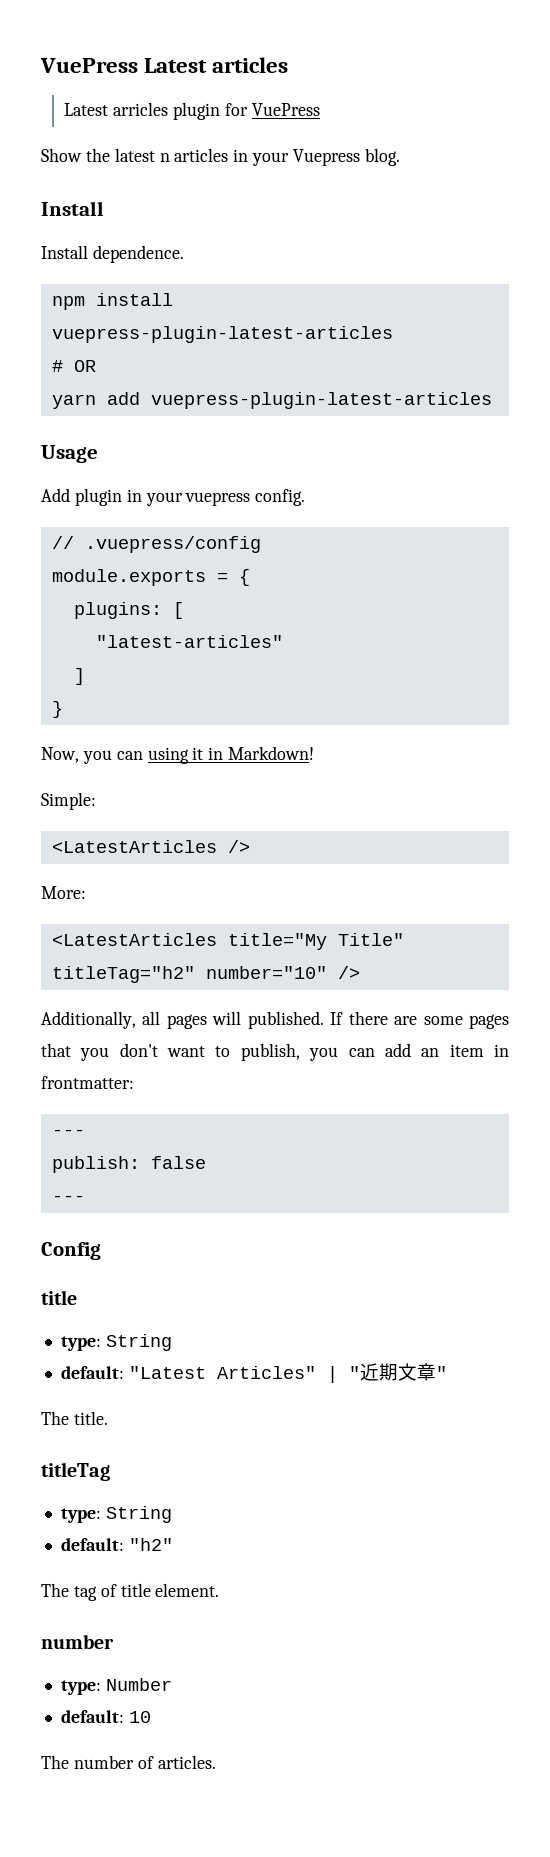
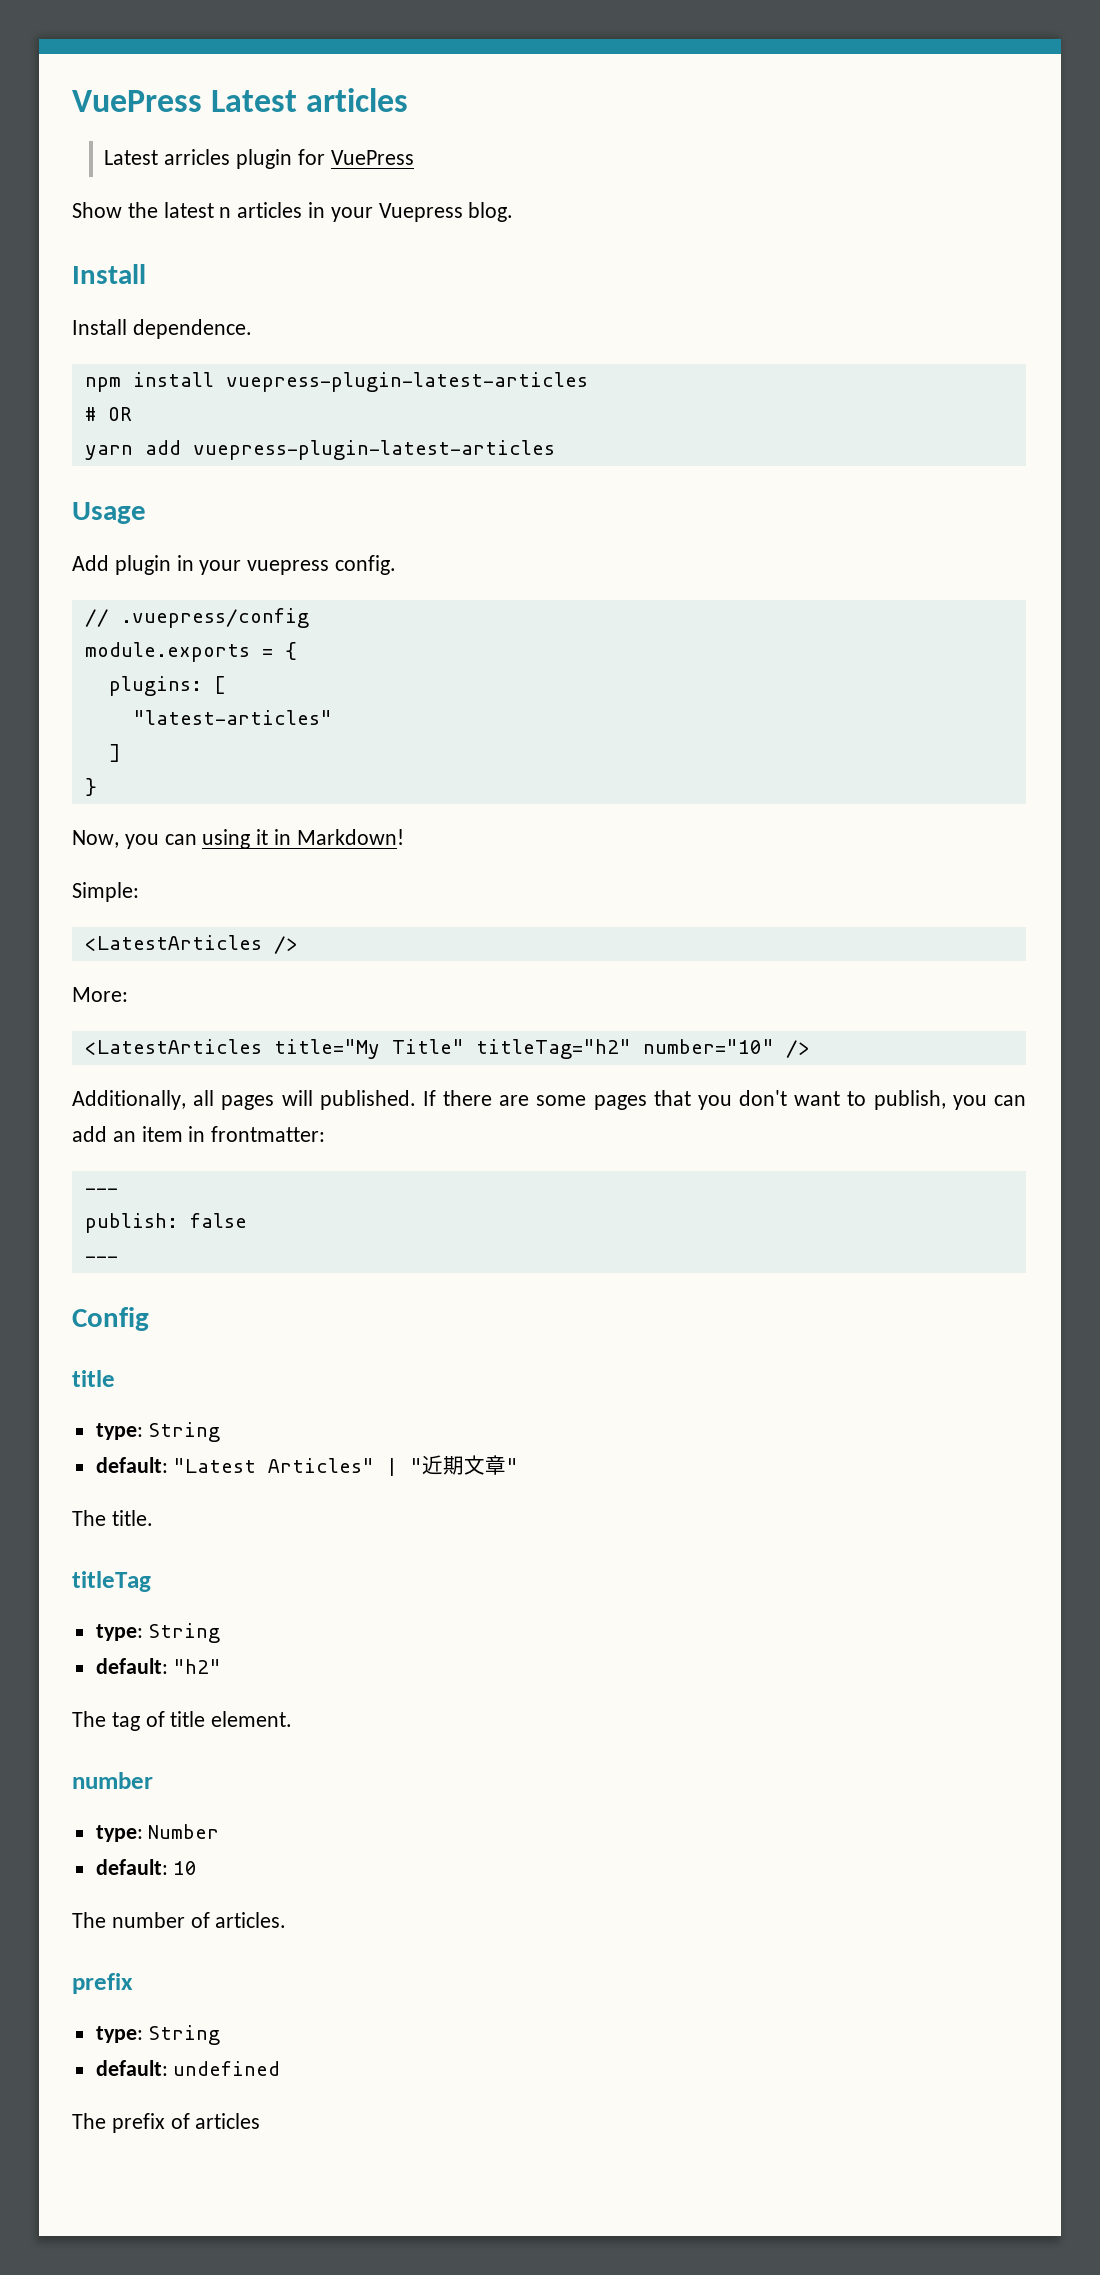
  The number of articles.
+ prefix
+ type: String
+ default: undefined
+ The prefix of articles

